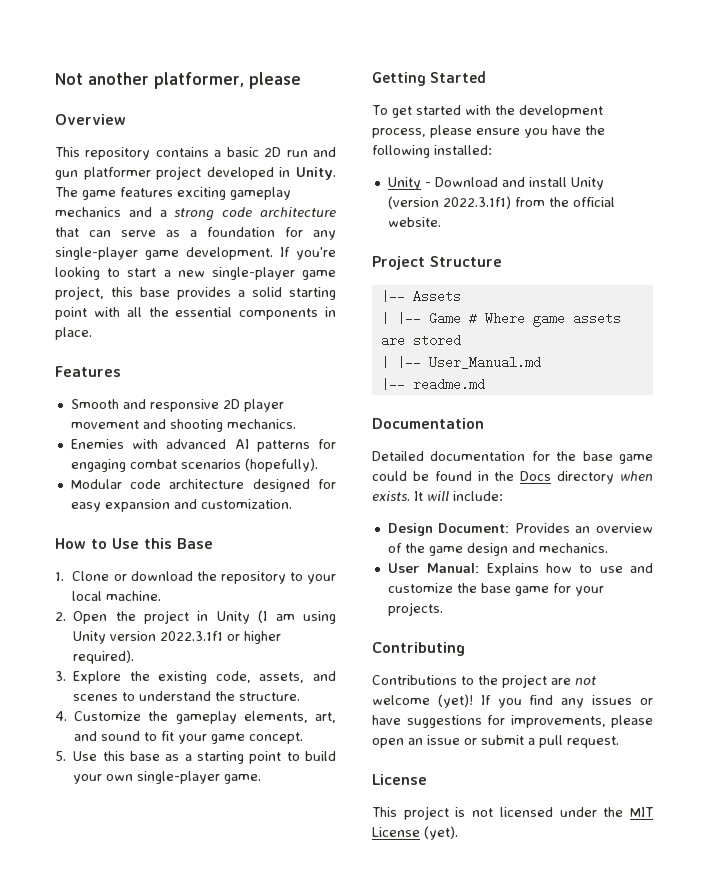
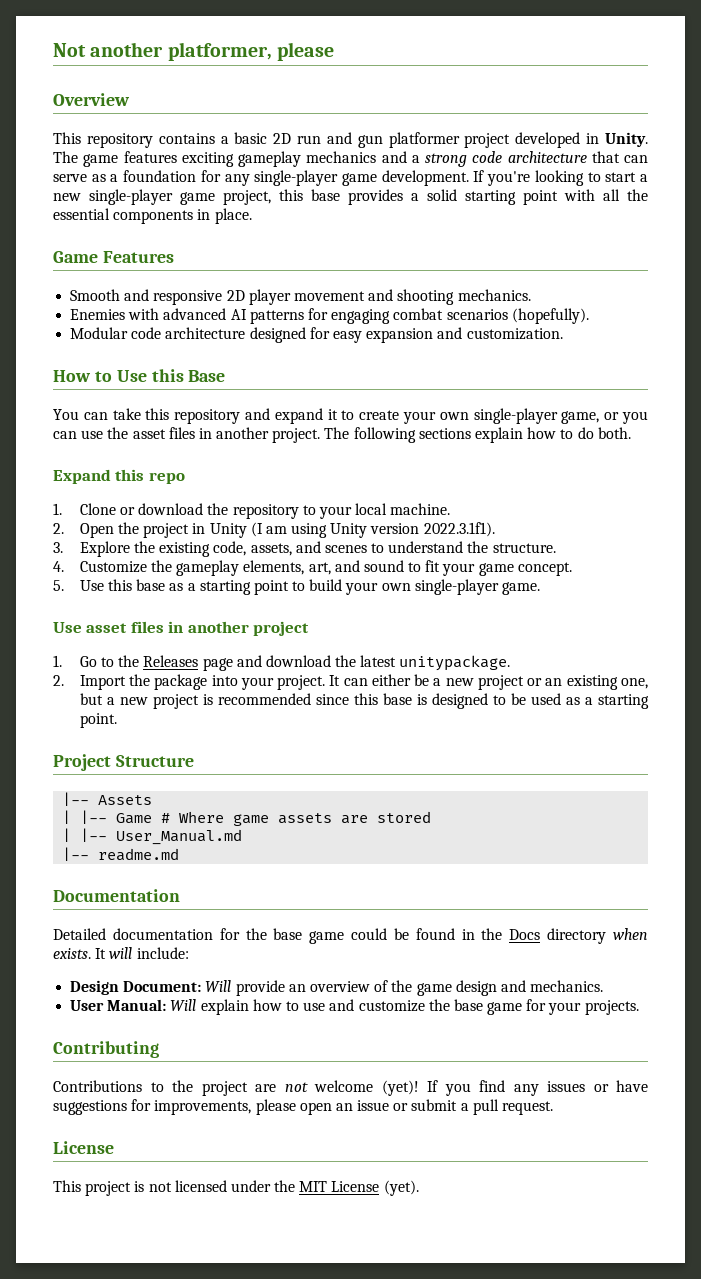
- Features
+ Game Features
+ You can take this repository and expand it to create your own single-player game, or you can use the asset files in another project. The following sections explain how to do both.
+ Expand this repo
- 2. Open the project in Unity (I am using Unity version 2022.3.1f1 or higher required).
+ 2. Open the project in Unity (I am using Unity version 2022.3.1f1).
- Getting Started
- To get started with the development process, please ensure you have the following installed:
- Unity - Download and install Unity (version 2022.3.1f1) from the official website.
+ Use asset files in another project
+ 1. Go to the Releases page and download the latest unitypackage.
+ 2. Import the package into your project. It can either be a new project or an existing one, but a new project is recommended since this base is designed to be used as a starting point.
- Design Document: Provides an overview of the game design and mechanics.
+ Design Document: Will provide an overview of the game design and mechanics.
- User Manual: Explains how to use and customize the base game for your projects.
+ User Manual: Will explain how to use and customize the base game for your projects.

